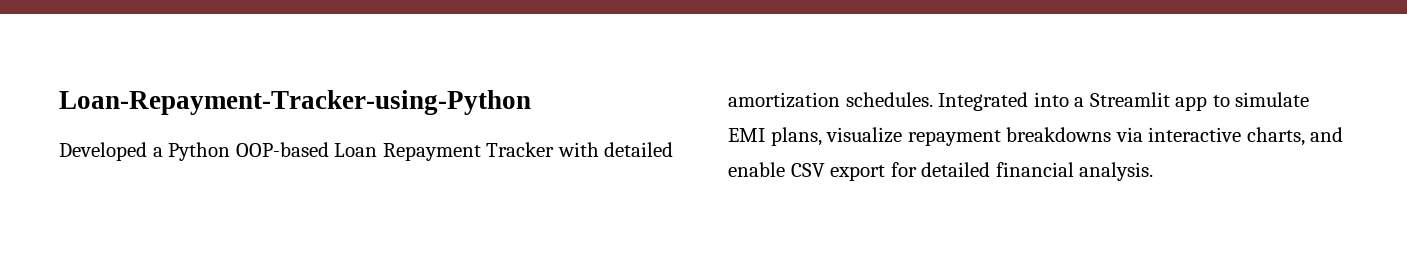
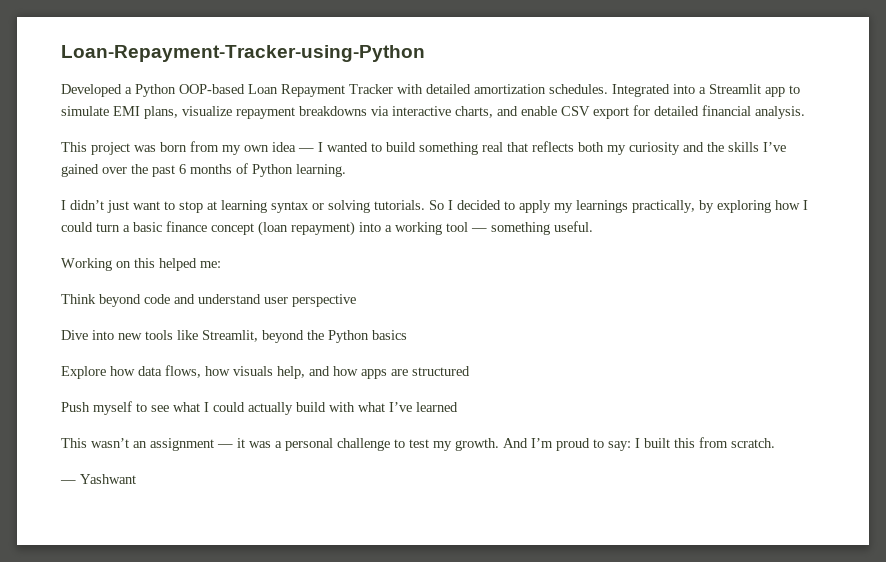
+ This project was born from my own idea — I wanted to build something real that reflects both my curiosity and the skills I’ve gained over the past 6 months of Python learning.
+ I didn’t just want to stop at learning syntax or solving tutorials. So I decided to apply my learnings practically, by exploring how I could turn a basic finance concept (loan repayment) into a working tool — something useful.
+ Working on this helped me:
+ Think beyond code and understand user perspective
+ Dive into new tools like Streamlit, beyond the Python basics
+ Explore how data flows, how visuals help, and how apps are structured
+ Push myself to see what I could actually build with what I’ve learned
+ This wasn’t an assignment — it was a personal challenge to test my growth. And I’m proud to say: I built this from scratch.
+ — Yashwant

